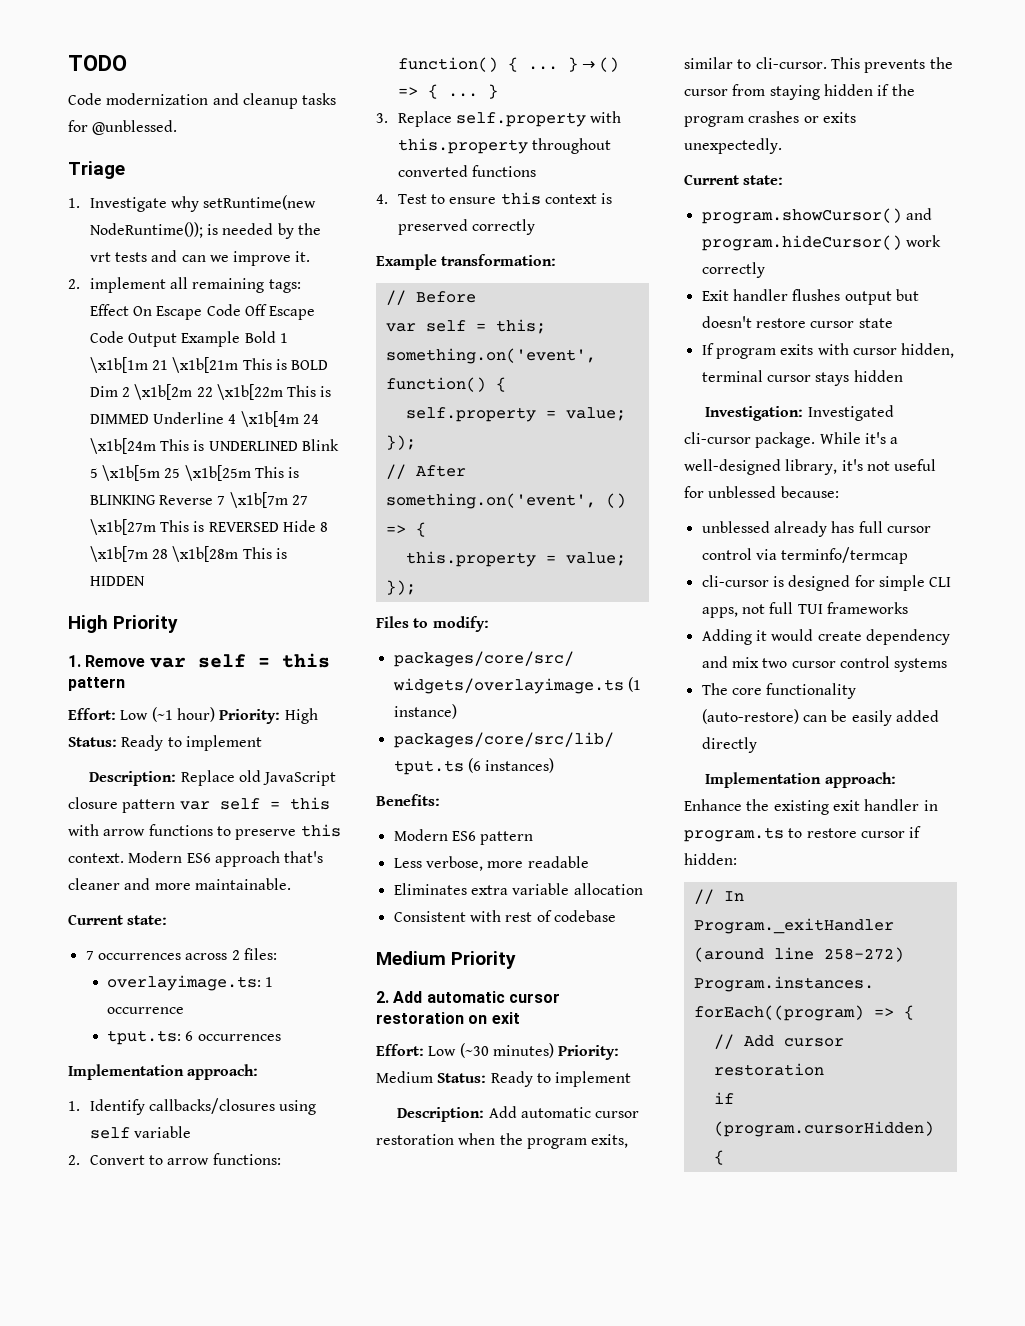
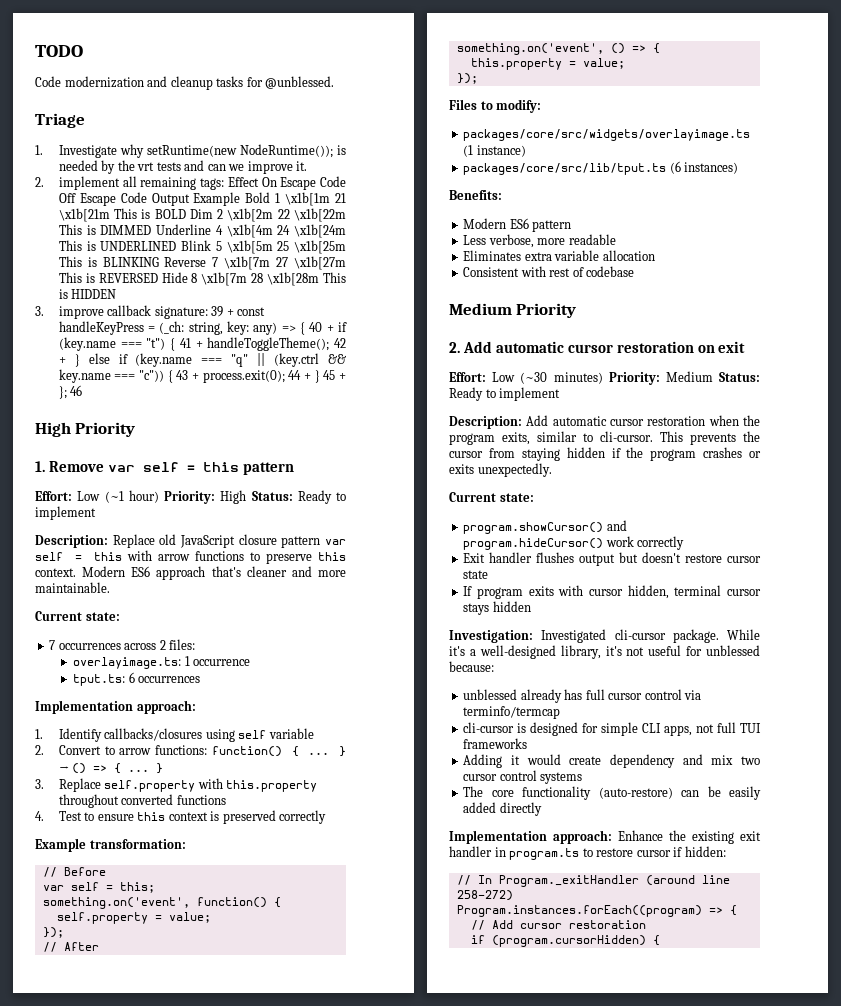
+ 3. improve callback signature: 39 + const handleKeyPress = (_ch: string, key: any) => { 40 + if (key.name === "t") { 41 + handleToggleTheme(); 42 + } else if (key.name === "q" || (key.ctrl && key.name === "c")) { 43 + process.exit(0); 44 + } 45 + }; 46

